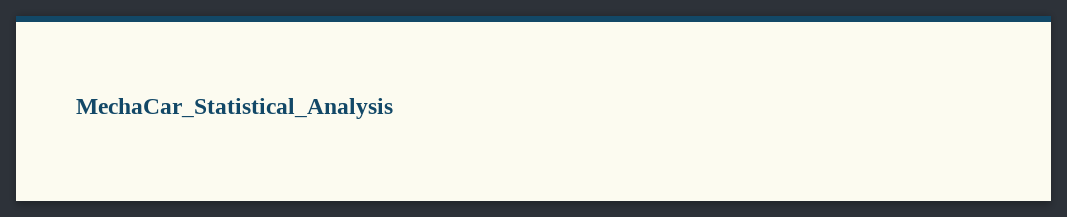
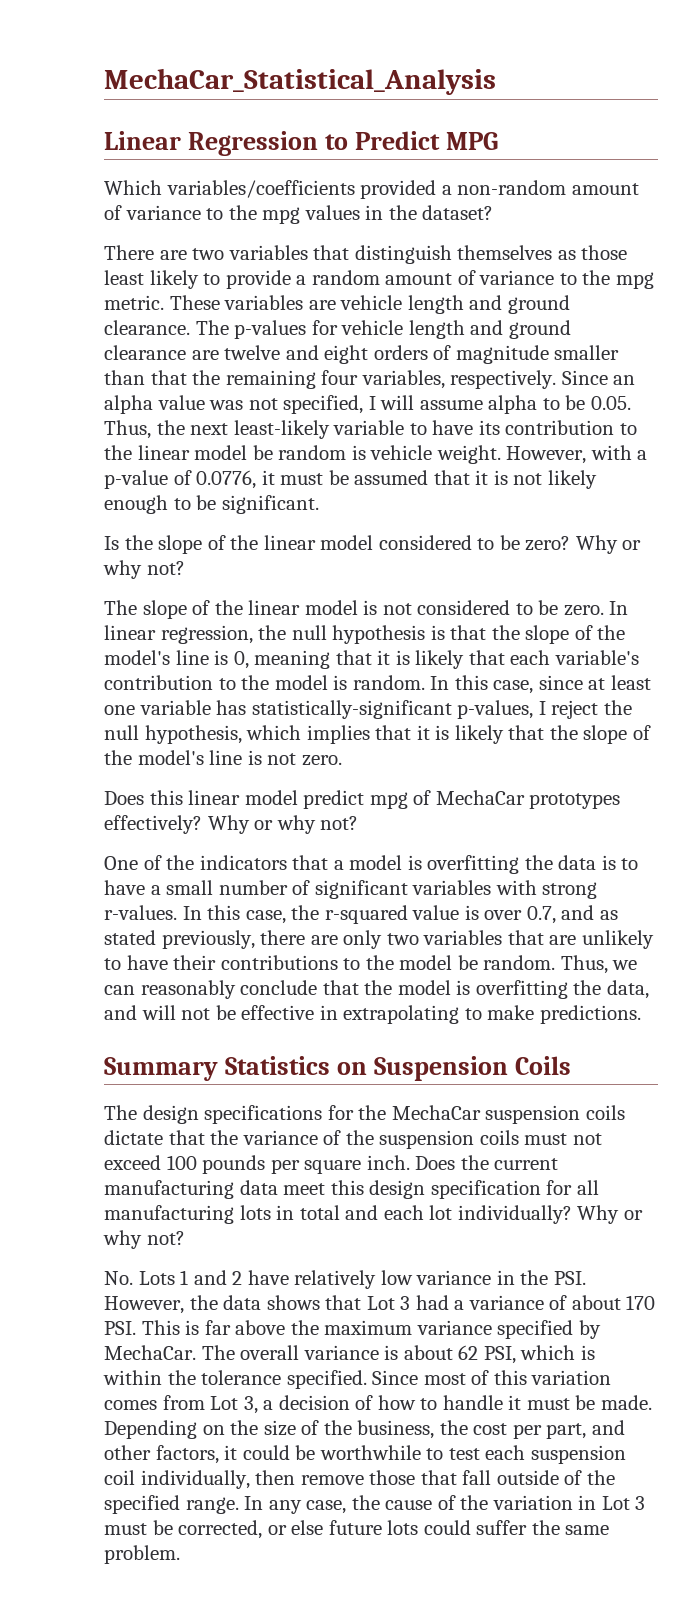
+ Linear Regression to Predict MPG
+ Which variables/coefficients provided a non-random amount of variance to the mpg values in the dataset?
+ There are two variables that distinguish themselves as those least likely to provide a random amount of variance to the mpg metric. These variables are vehicle length and ground clearance. The p-values for vehicle length and ground clearance are twelve and eight orders of magnitude smaller than that the remaining four variables, respectively. Since an alpha value was not specified, I will assume alpha to be 0.05. Thus, the next least-likely variable to have its contribution to the linear model be random is vehicle weight. However, with a p-value of 0.0776, it must be assumed that it is not likely enough to be significant.
+ Is the slope of the linear model considered to be zero? Why or why not?
+ The slope of the linear model is not considered to be zero. In linear regression, the null hypothesis is that the slope of the model's line is 0, meaning that it is likely that each variable's contribution to the model is random. In this case, since at least one variable has statistically-significant p-values, I reject the null hypothesis, which implies that it is likely that the slope of the model's line is not zero.
+ Does this linear model predict mpg of MechaCar prototypes effectively? Why or why not?
+ One of the indicators that a model is overfitting the data is to have a small number of significant variables with strong r-values. In this case, the r-squared value is over 0.7, and as stated previously, there are only two variables that are unlikely to have their contributions to the model be random. Thus, we can reasonably conclude that the model is overfitting the data, and will not be effective in extrapolating to make predictions.
+ Summary Statistics on Suspension Coils
+ The design specifications for the MechaCar suspension coils dictate that the variance of the suspension coils must not exceed 100 pounds per square inch. Does the current manufacturing data meet this design specification for all manufacturing lots in total and each lot individually? Why or why not?
+ No. Lots 1 and 2 have relatively low variance in the PSI. However, the data shows that Lot 3 had a variance of about 170 PSI. This is far above the maximum variance specified by MechaCar. The overall variance is about 62 PSI, which is within the tolerance specified. Since most of this variation comes from Lot 3, a decision of how to handle it must be made. Depending on the size of the business, the cost per part, and other factors, it could be worthwhile to test each suspension coil individually, then remove those that fall outside of the specified range. In any case, the cause of the variation in Lot 3 must be corrected, or else future lots could suffer the same problem.

